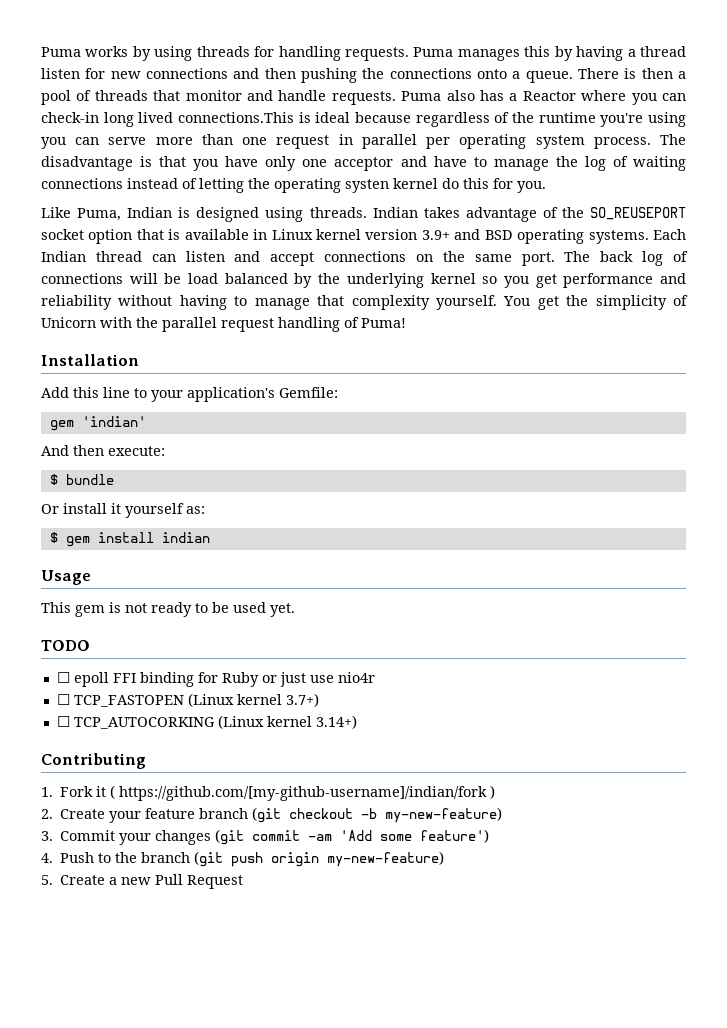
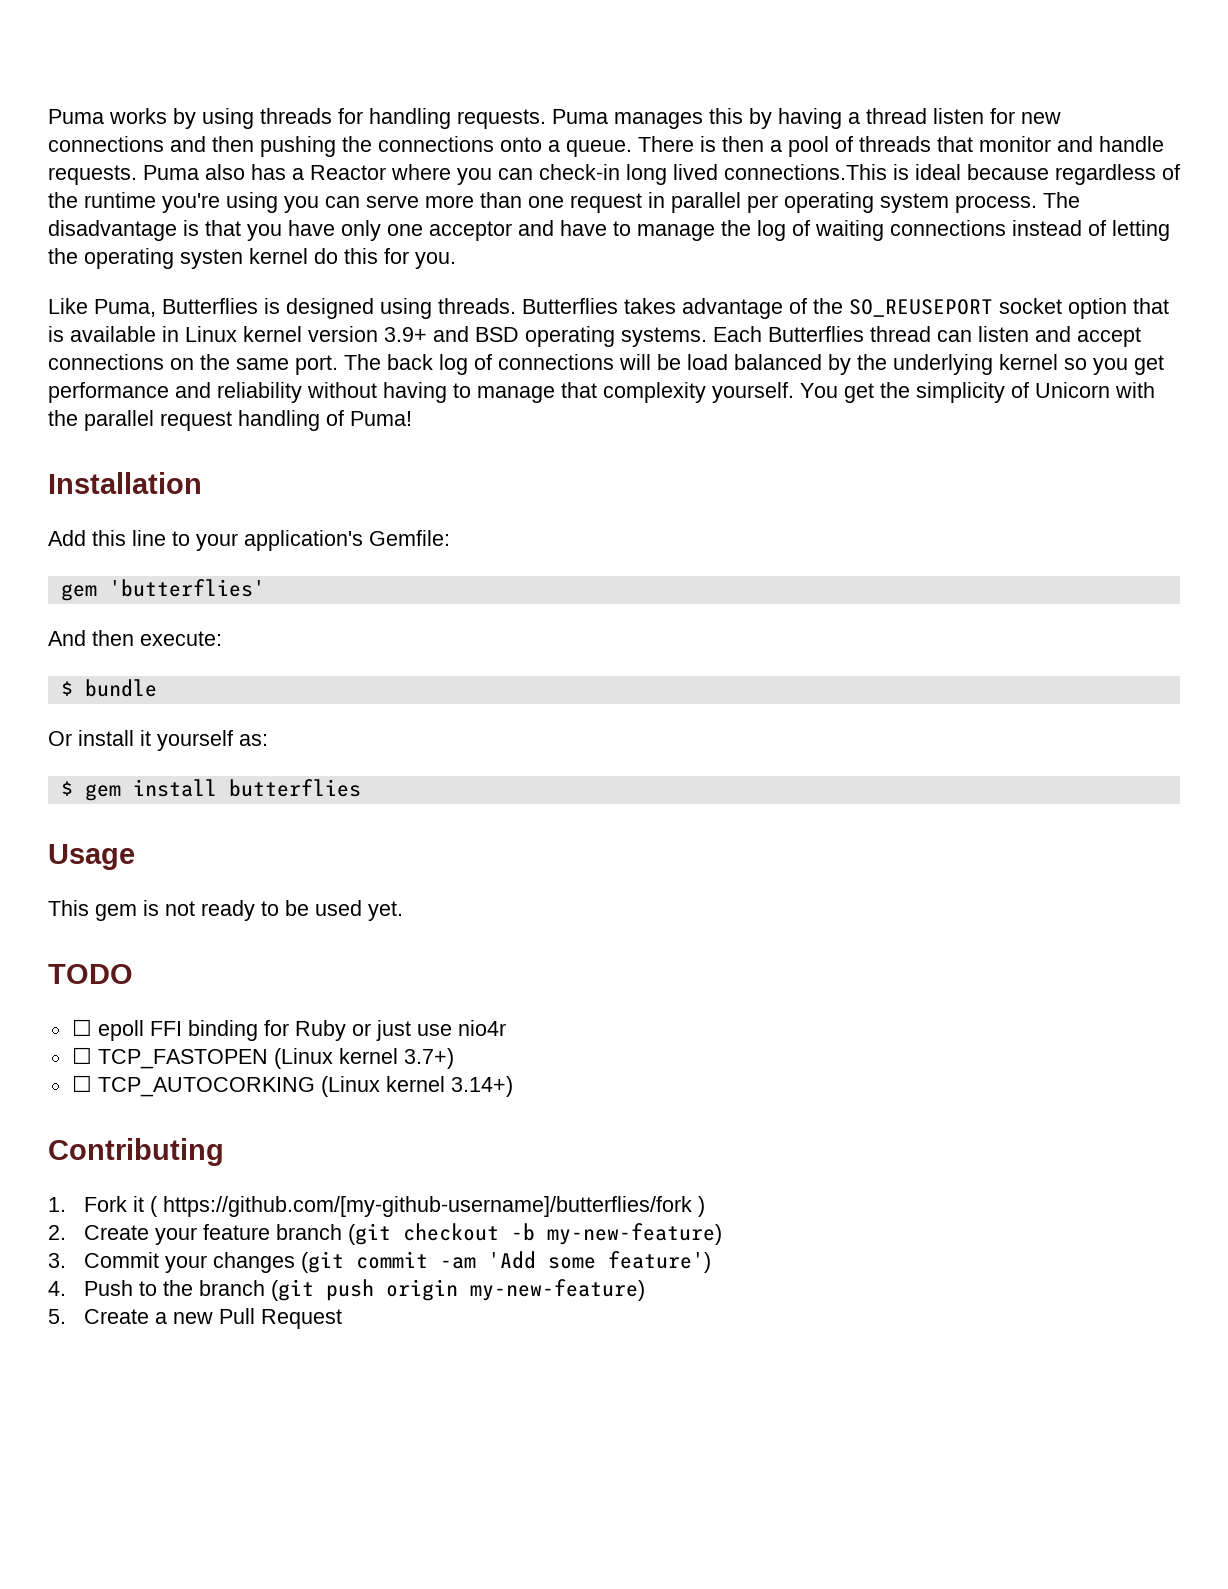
- Like Puma, Indian is designed using threads.
+ Like Puma, Butterflies is designed using threads.
- Indian takes advantage of the SO_REUSEPORT socket option that is available in Linux kernel version 3.9+ and BSD operating systems.
+ Butterflies takes advantage of the SO_REUSEPORT socket option that is available in Linux kernel version 3.9+ and BSD operating systems.
- Each Indian thread can listen and accept connections on the same port.
+ Each Butterflies thread can listen and accept connections on the same port.
- gem 'indian'
+ gem 'butterflies'
- $ gem install indian
+ $ gem install butterflies
- 1. Fork it ( https://github.com/[my-github-username]/indian/fork )
+ 1. Fork it ( https://github.com/[my-github-username]/butterflies/fork )

